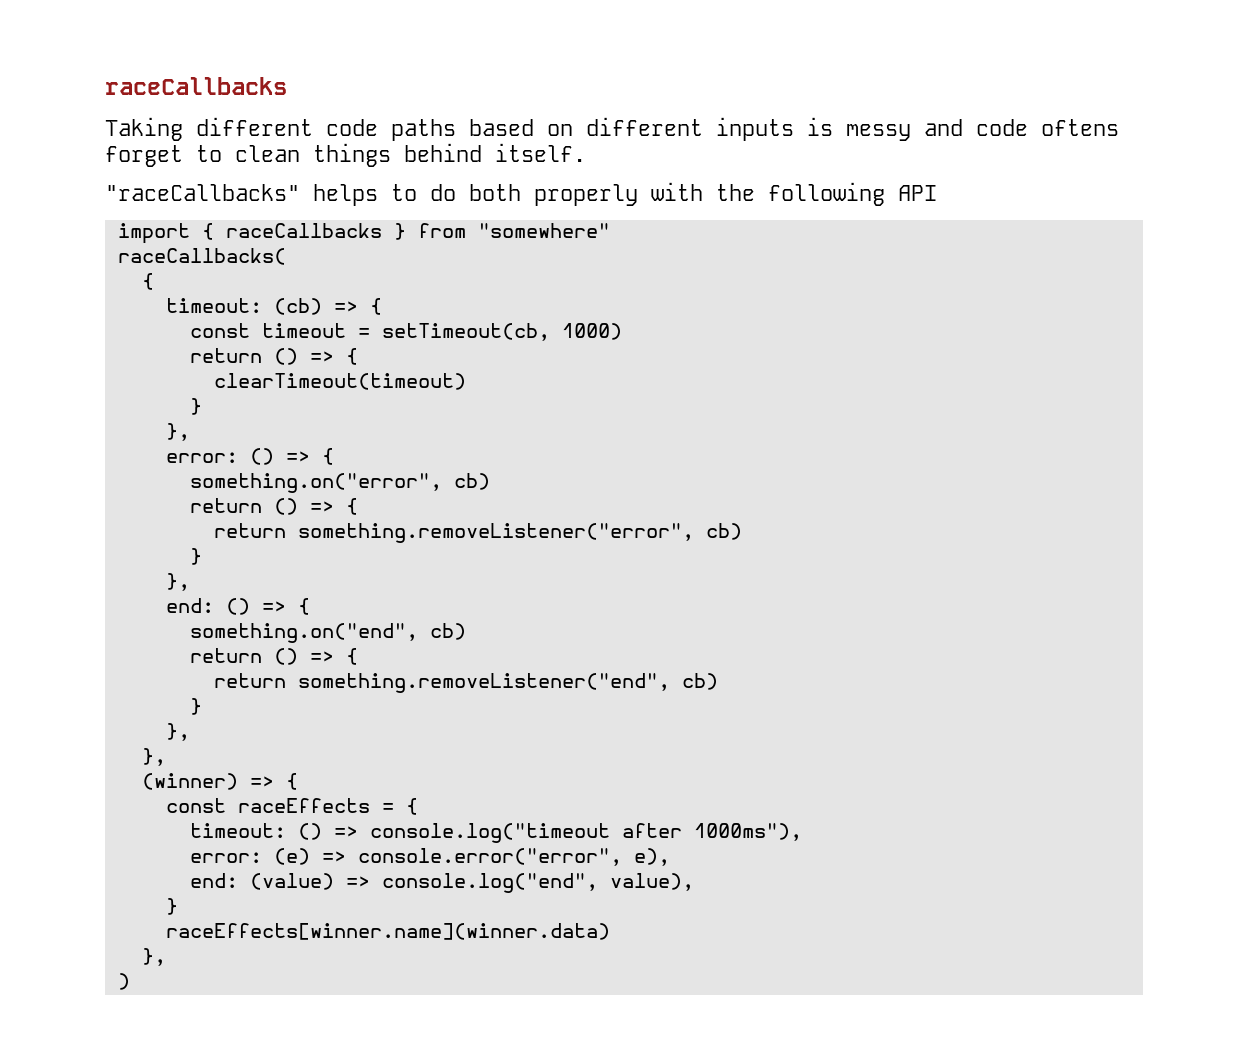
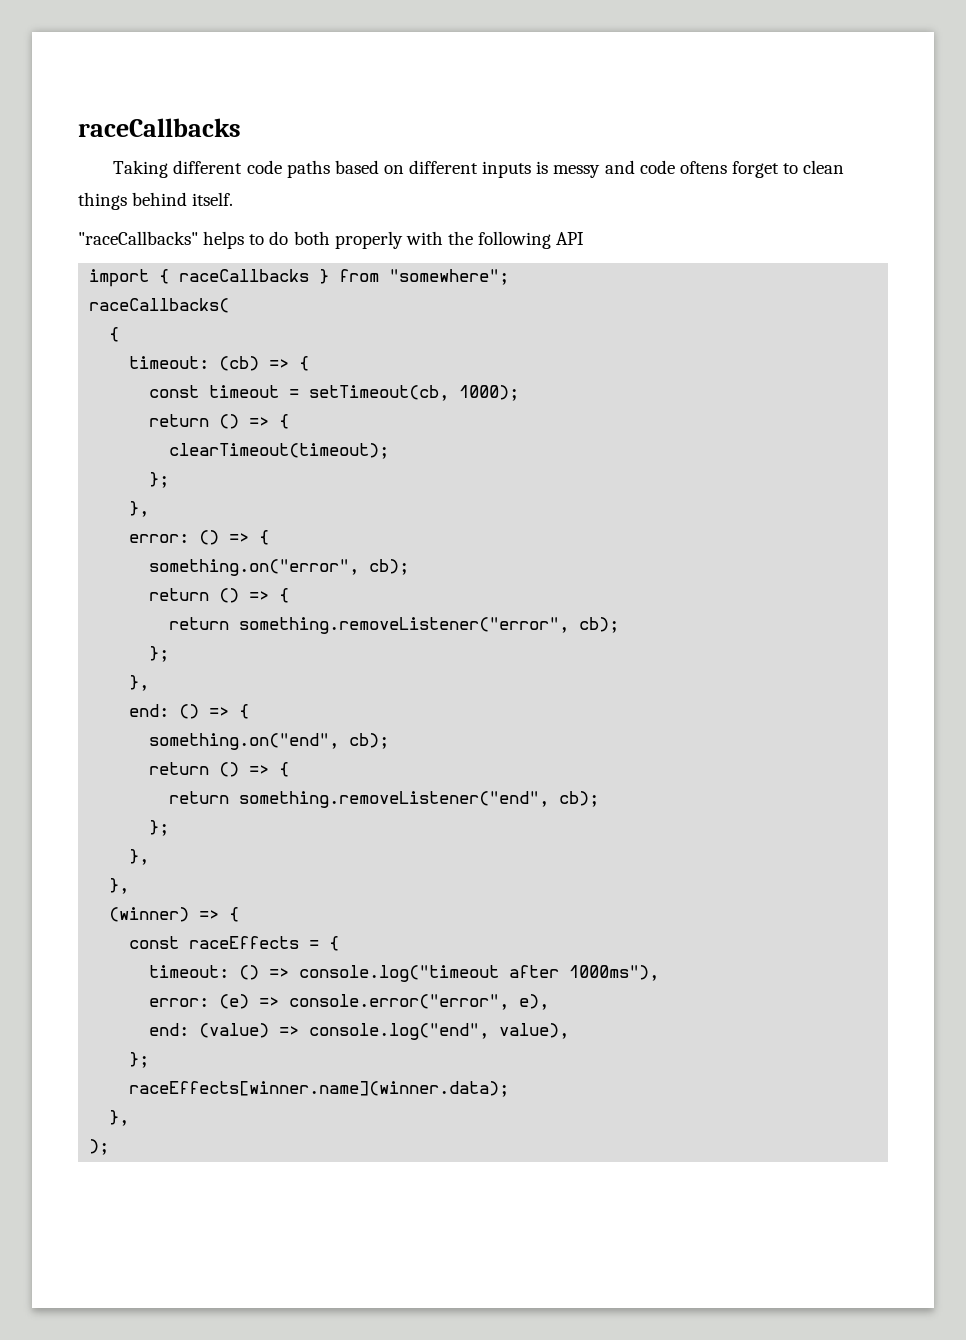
- import { raceCallbacks } from "somewhere"
+ import { raceCallbacks } from "somewhere";
- const timeout = setTimeout(cb, 1000)
+ const timeout = setTimeout(cb, 1000);
  return () => {
- clearTimeout(timeout)
- }
+ clearTimeout(timeout);
+ };
- something.on("error", cb)
+ something.on("error", cb);
- return something.removeListener("error", cb)
- }
+ return something.removeListener("error", cb);
+ };
- something.on("end", cb)
+ something.on("end", cb);
- return something.removeListener("end", cb)
- }
+ return something.removeListener("end", cb);
+ };
  end: (value) => console.log("end", value),
- }
- raceEffects[winner.name](winner.data)
+ };
+ raceEffects[winner.name](winner.data);
  },
- )
+ );

